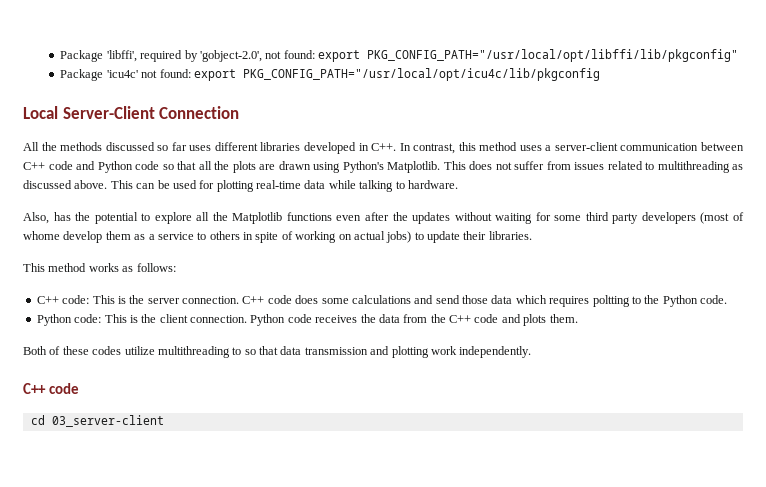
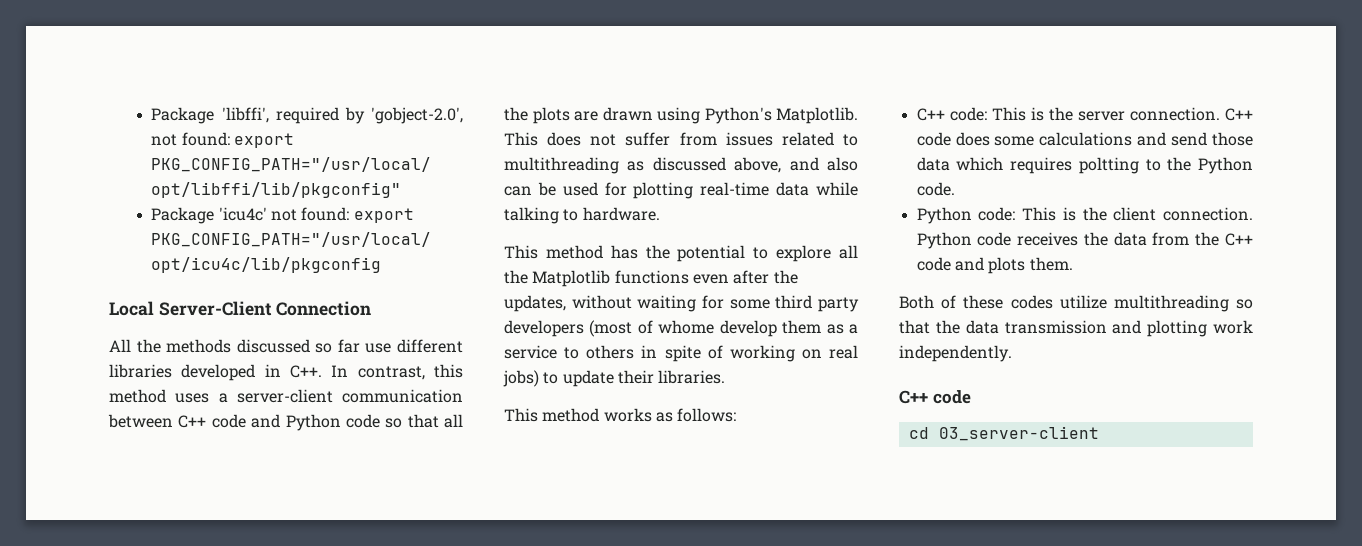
- All the methods discussed so far uses different libraries developed in C++. In contrast, this method uses a server-client communication between C++ code and Python code so that all the plots are drawn using Python's Matplotlib.
+ All the methods discussed so far use different libraries developed in C++. In contrast, this method uses a server-client communication between C++ code and Python code so that all the plots are drawn using Python's Matplotlib.
- This does not suffer from issues related to multithreading as discussed above. This can be used for plotting real-time data while talking to hardware.
+ This does not suffer from issues related to multithreading as discussed above, and also can be used for plotting real-time data while talking to hardware.
- Also, has the potential to explore all the Matplotlib functions even after the updates without waiting for some third party developers (most of whome develop them as a service to others in spite of working on actual jobs) to update their libraries.
+ This method has the potential to explore all the Matplotlib functions even after the updates, without waiting for some third party developers (most of whome develop them as a service to others in spite of working on real jobs) to update their libraries.
- Both of these codes utilize multithreading to so that data transmission and plotting work independently.
+ Both of these codes utilize multithreading so that the data transmission and plotting work independently.

